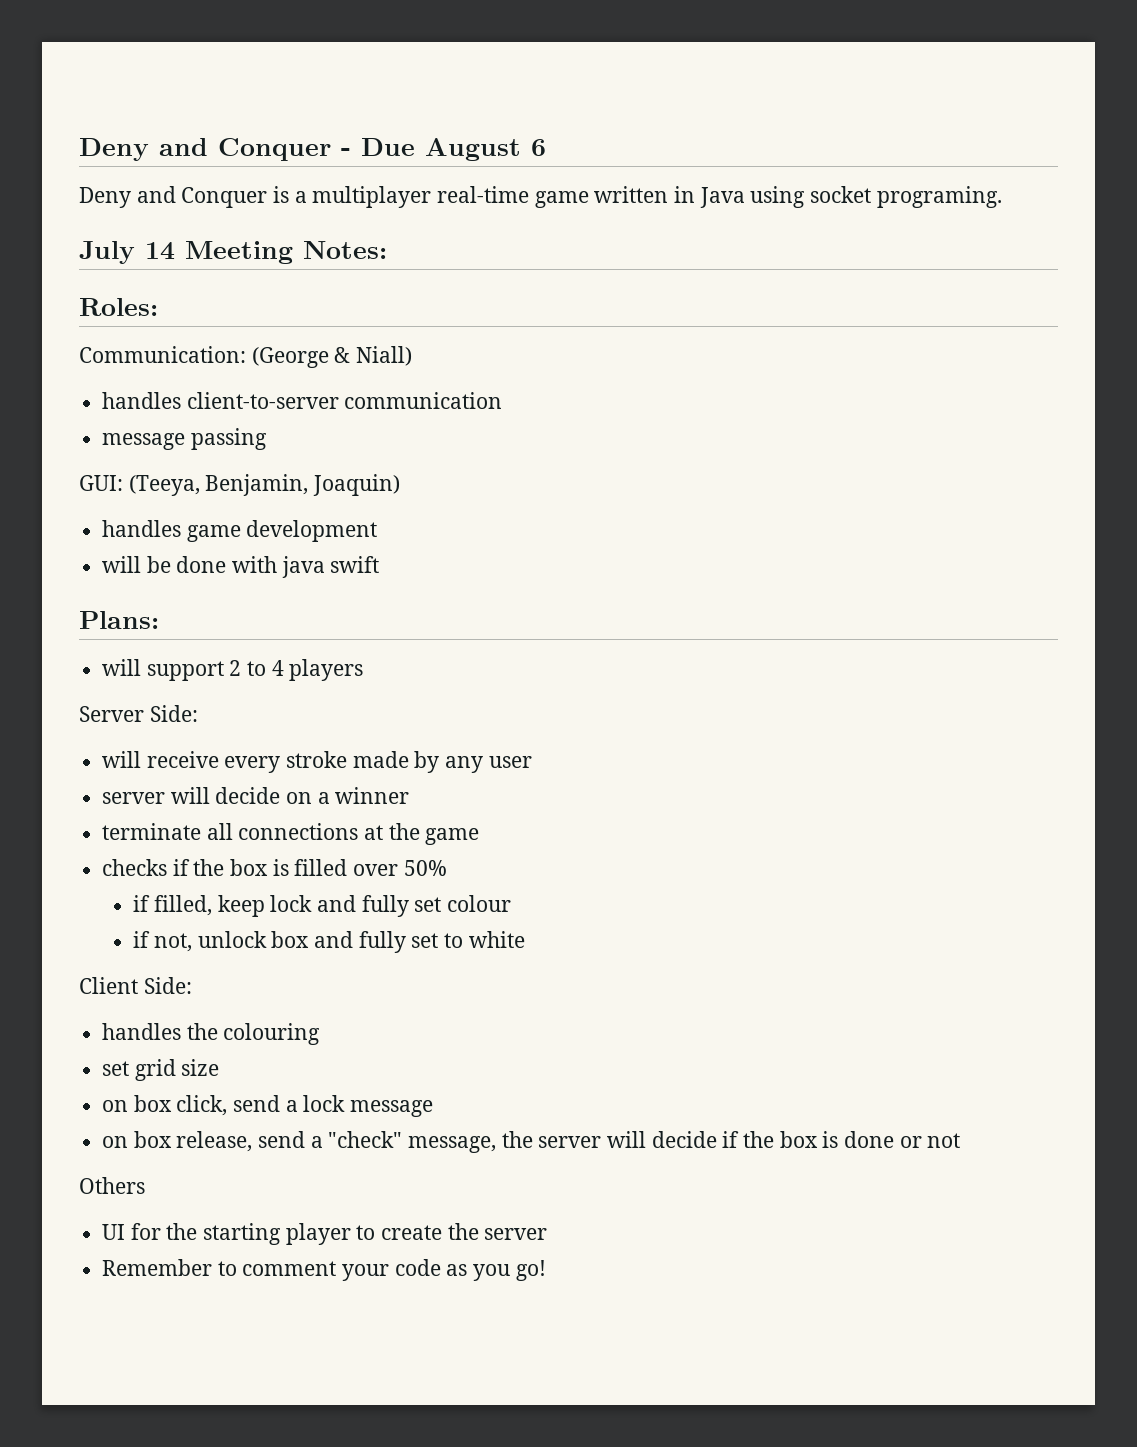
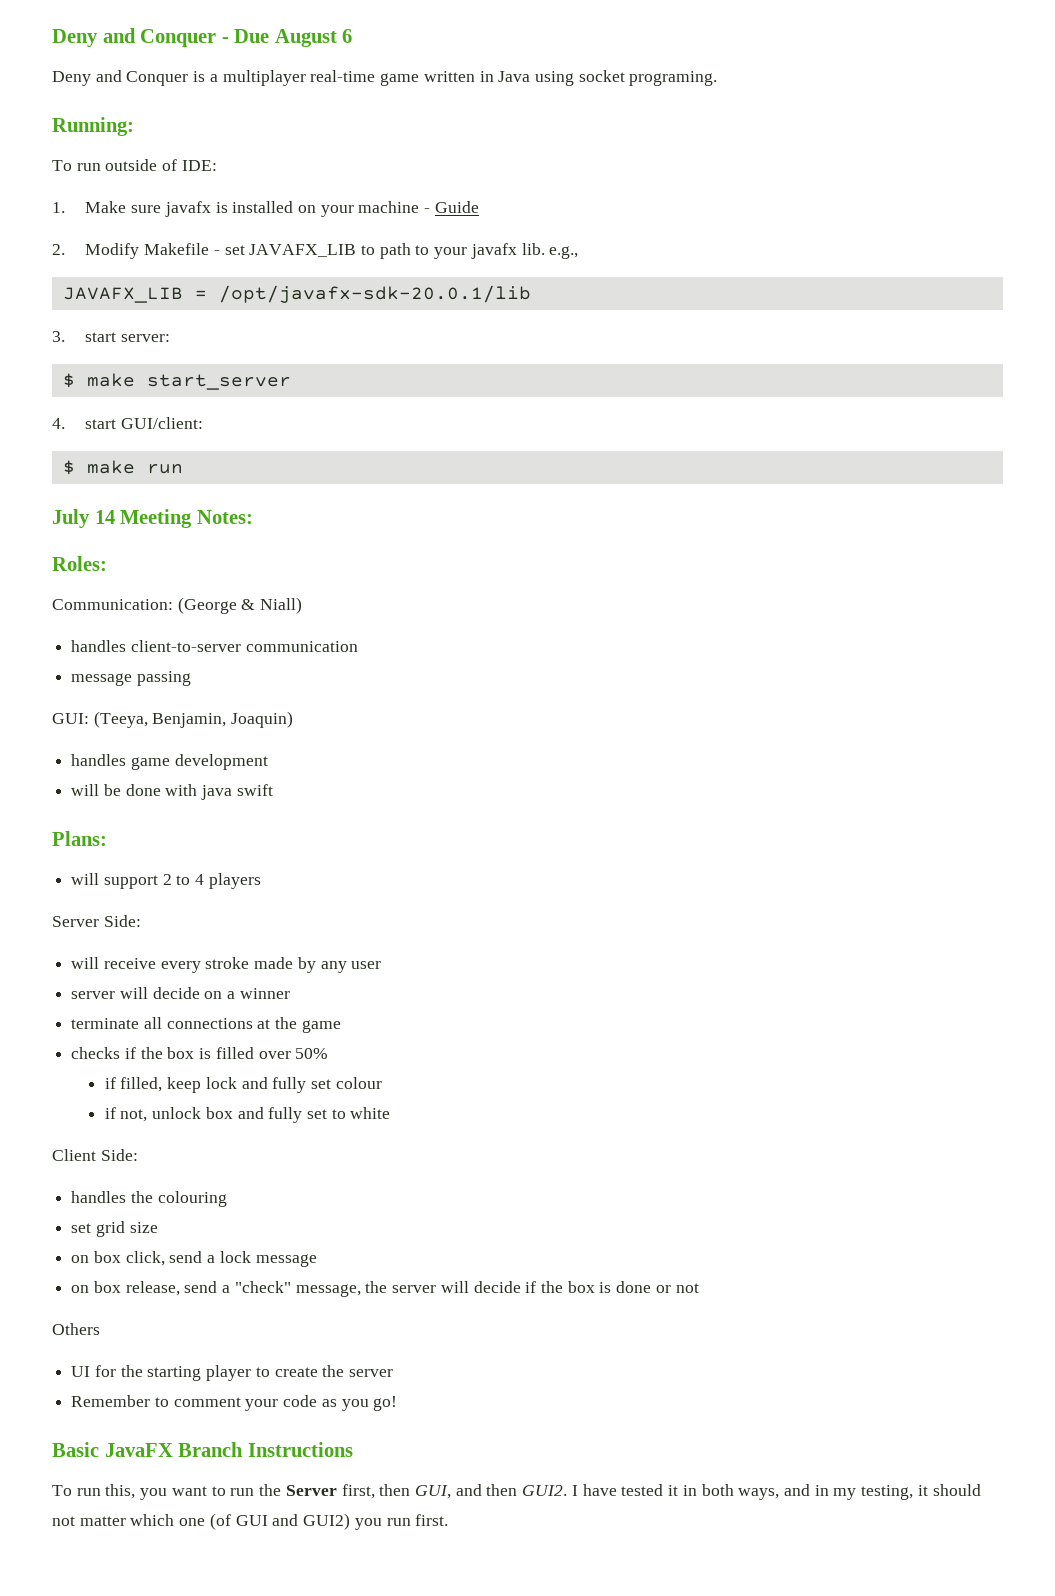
+ Running:
+ To run outside of IDE:
+ 1. Make sure javafx is installed on your machine - Guide
+ 2. Modify Makefile - set JAVAFX_LIB to path to your javafx lib. e.g.,
+ JAVAFX_LIB = /opt/javafx-sdk-20.0.1/lib
+ 3. start server:
+ $ make start_server
+ 4. start GUI/client:
+ $ make run
+ Basic JavaFX Branch Instructions
+ To run this, you want to run the Server first, then GUI, and then GUI2. I have tested it in both ways, and in my testing, it should not matter which one (of GUI and GUI2) you run first.

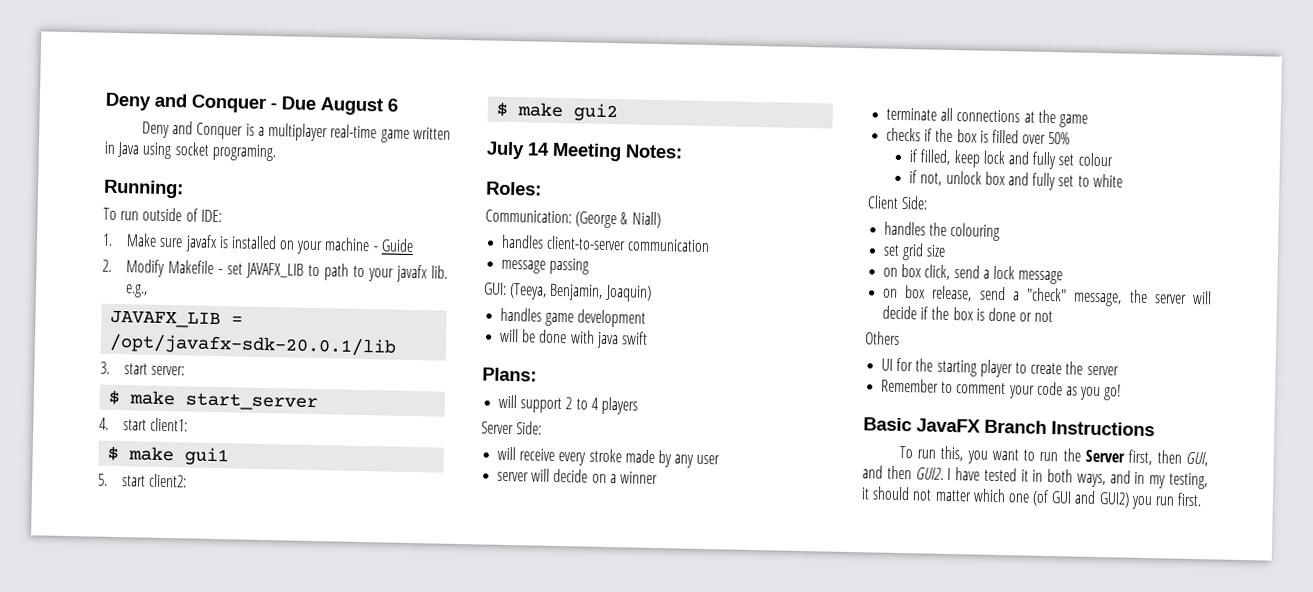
- 4. start GUI/client:
- $ make run
+ 4. start client1:
+ $ make gui1
+ 5. start client2:
+ $ make gui2

